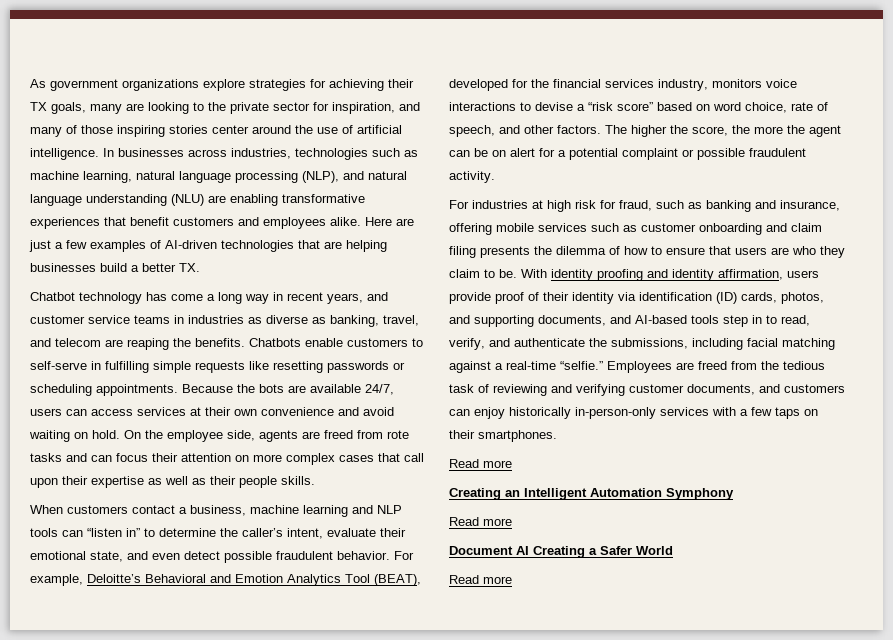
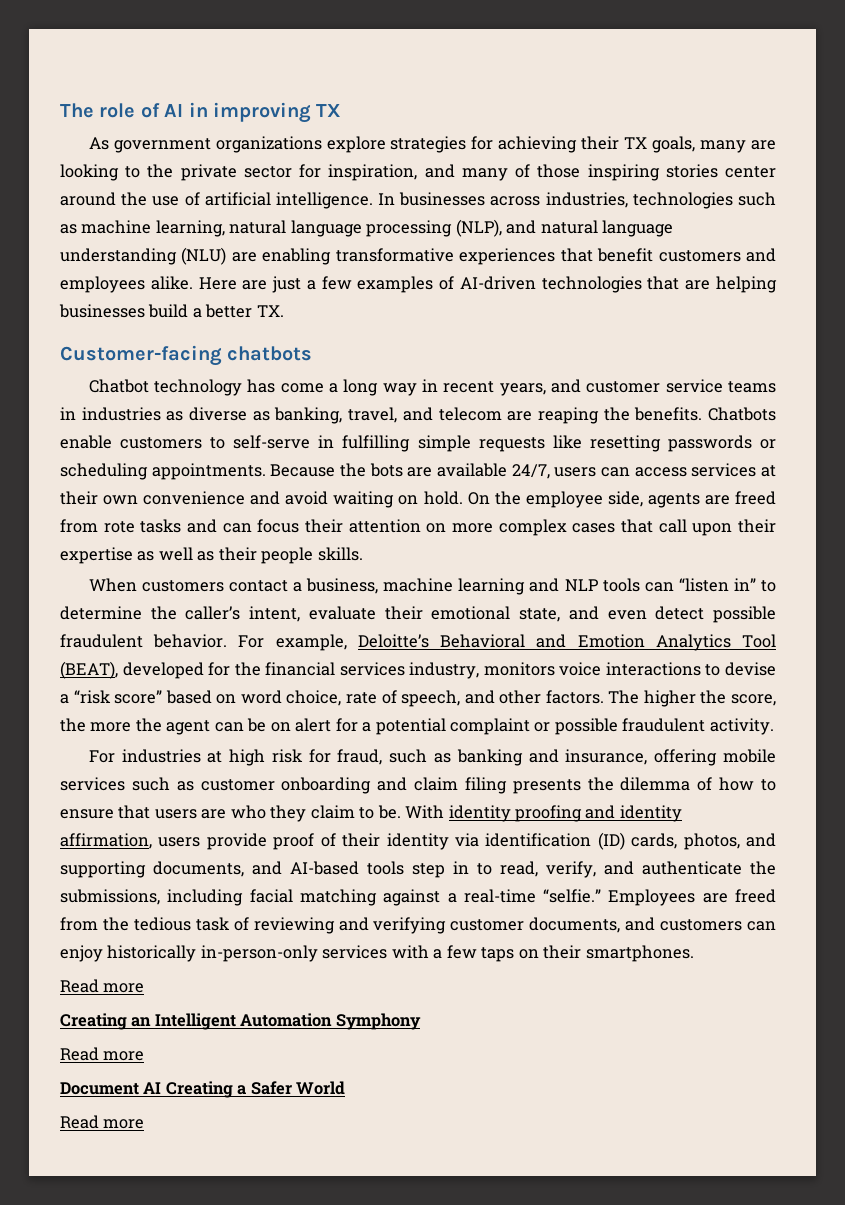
+ The role of AI in improving TX
+ Customer-facing chatbots

